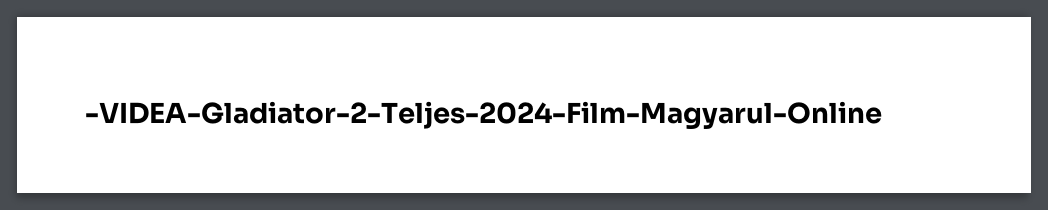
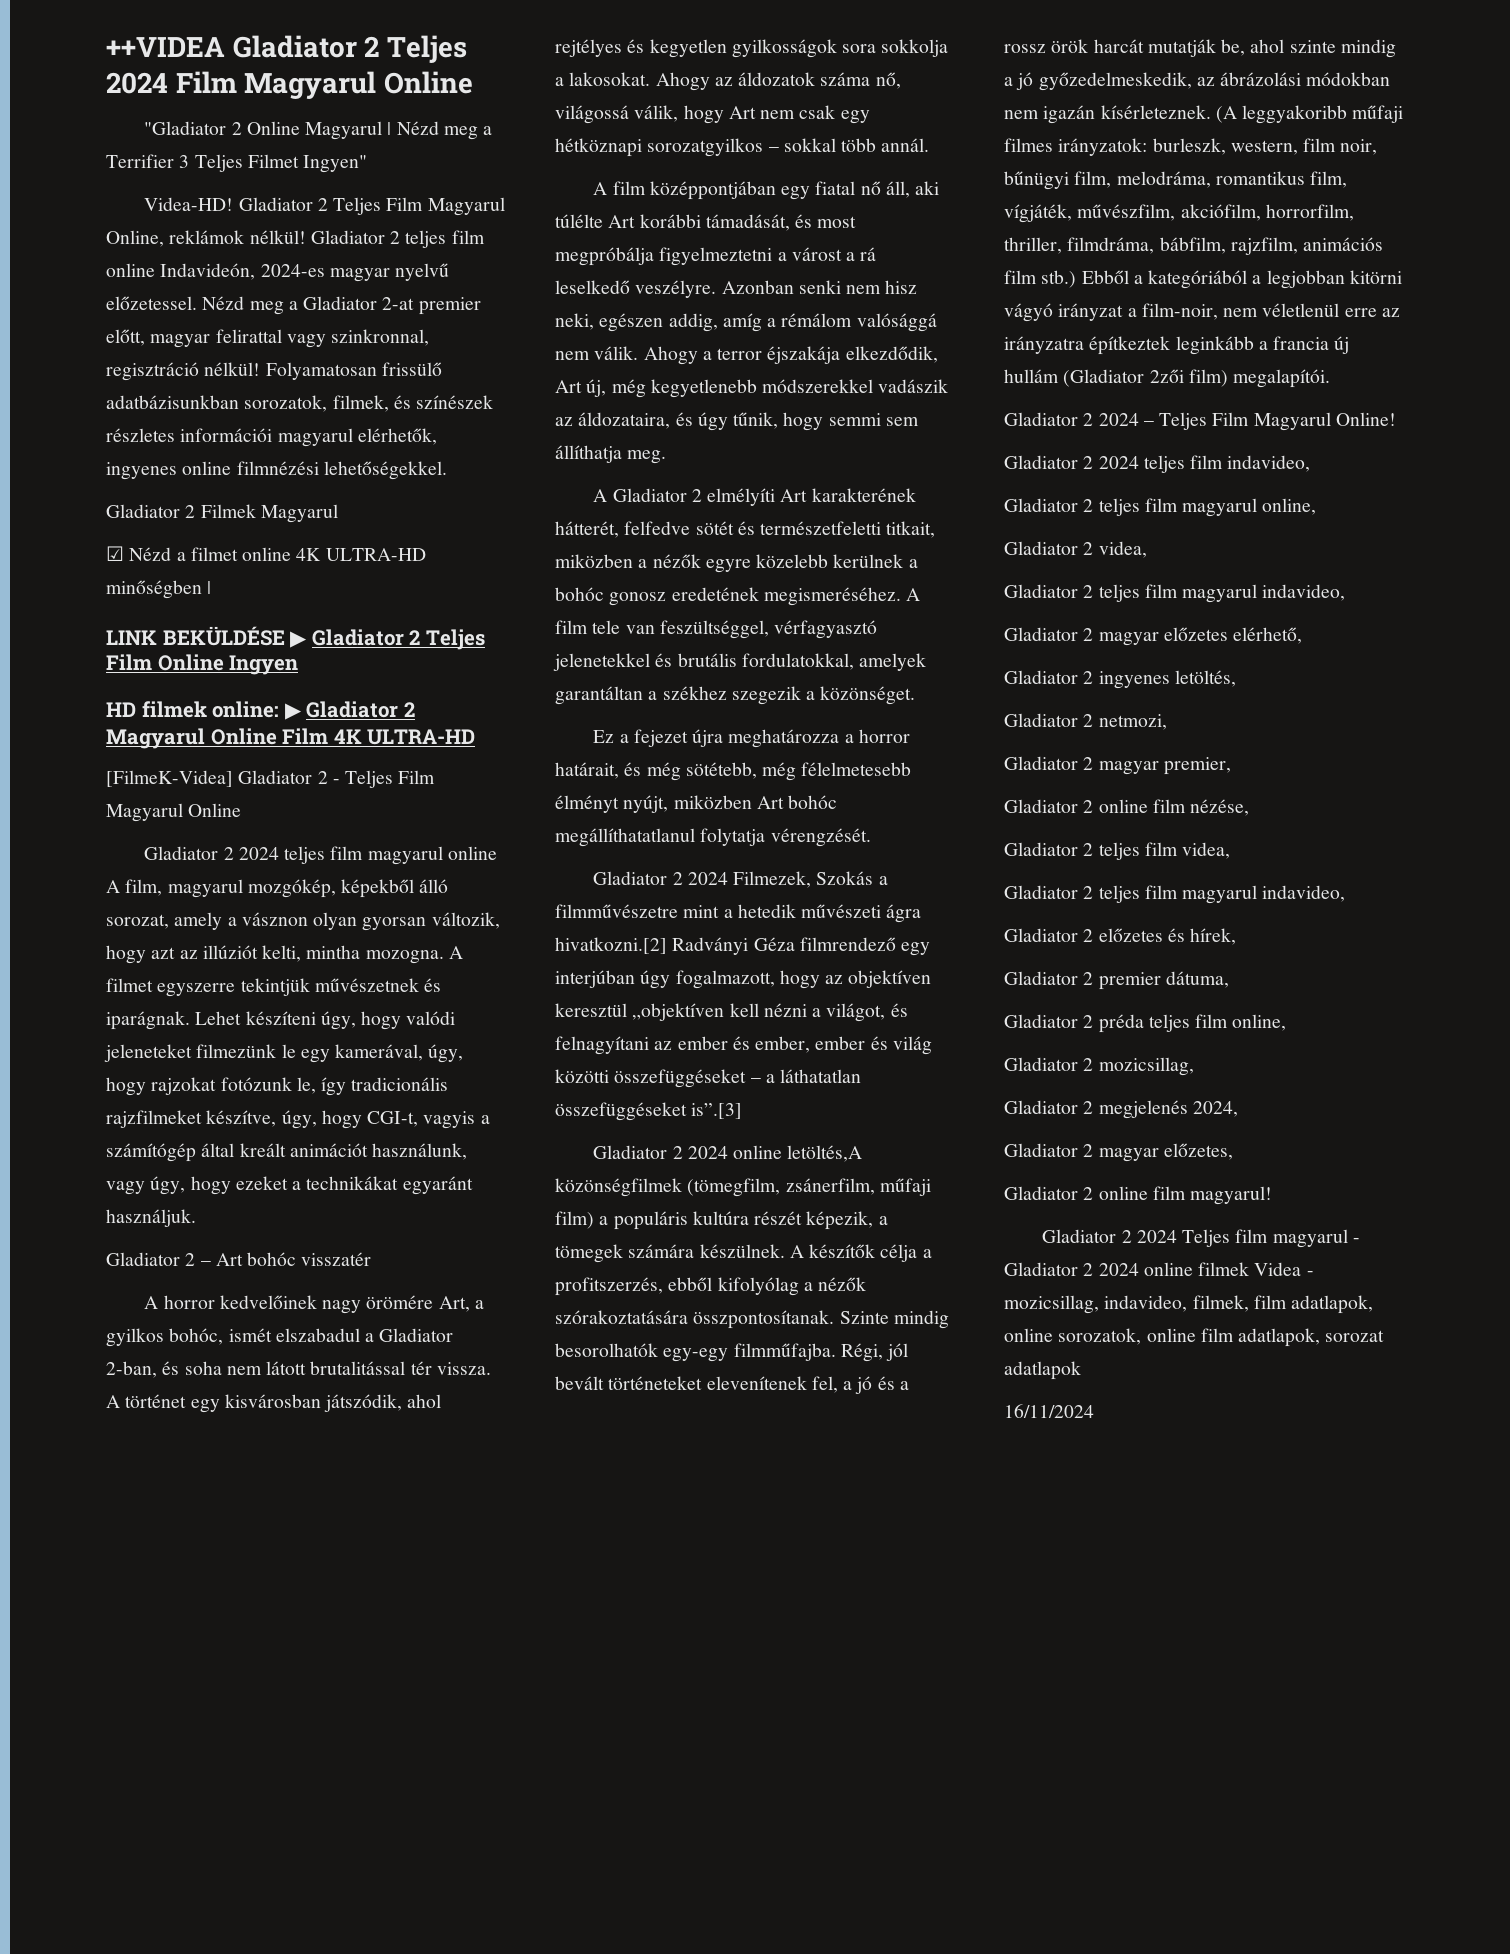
- -VIDEA-Gladiator-2-Teljes-2024-Film-Magyarul-Online
+ ++VIDEA Gladiator 2 Teljes 2024 Film Magyarul Online
+ "Gladiator 2 Online Magyarul | Nézd meg a Terrifier 3 Teljes Filmet Ingyen"
+ Videa-HD! Gladiator 2 Teljes Film Magyarul Online, reklámok nélkül! Gladiator 2 teljes film online Indavideón, 2024-es magyar nyelvű előzetessel. Nézd meg a Gladiator 2-at premier előtt, magyar felirattal vagy szinkronnal, regisztráció nélkül! Folyamatosan frissülő adatbázisunkban sorozatok, filmek, és színészek részletes információi magyarul elérhetők, ingyenes online filmnézési lehetőségekkel.
+ Gladiator 2 Filmek Magyarul
+ ☑ Nézd a filmet online 4K ULTRA-HD minőségben |
+ LINK BEKÜLDÉSE ▶ Gladiator 2 Teljes Film Online Ingyen
+ HD filmek online: ▶ Gladiator 2 Magyarul Online Film 4K ULTRA-HD
+ [FilmeK-Videa] Gladiator 2 - Teljes Film Magyarul Online
+ Gladiator 2 2024 teljes film magyarul online A film, magyarul mozgókép, képekből álló sorozat, amely a vásznon olyan gyorsan változik, hogy azt az illúziót kelti, mintha mozogna. A filmet egyszerre tekintjük művészetnek és iparágnak. Lehet készíteni úgy, hogy valódi jeleneteket filmezünk le egy kamerával, úgy, hogy rajzokat fotózunk le, így tradicionális rajzfilmeket készítve, úgy, hogy CGI-t, vagyis a számítógép által kreált animációt használunk, vagy úgy, hogy ezeket a technikákat egyaránt használjuk.
+ Gladiator 2 – Art bohóc visszatér
+ A horror kedvelőinek nagy örömére Art, a gyilkos bohóc, ismét elszabadul a Gladiator 2-ban, és soha nem látott brutalitással tér vissza. A történet egy kisvárosban játszódik, ahol rejtélyes és kegyetlen gyilkosságok sora sokkolja a lakosokat. Ahogy az áldozatok száma nő, világossá válik, hogy Art nem csak egy hétköznapi sorozatgyilkos – sokkal több annál.
+ A film középpontjában egy fiatal nő áll, aki túlélte Art korábbi támadását, és most megpróbálja figyelmeztetni a várost a rá leselkedő veszélyre. Azonban senki nem hisz neki, egészen addig, amíg a rémálom valósággá nem válik. Ahogy a terror éjszakája elkezdődik, Art új, még kegyetlenebb módszerekkel vadászik az áldozataira, és úgy tűnik, hogy semmi sem állíthatja meg.
+ A Gladiator 2 elmélyíti Art karakterének hátterét, felfedve sötét és természetfeletti titkait, miközben a nézők egyre közelebb kerülnek a bohóc gonosz eredetének megismeréséhez. A film tele van feszültséggel, vérfagyasztó jelenetekkel és brutális fordulatokkal, amelyek garantáltan a székhez szegezik a közönséget.
+ Ez a fejezet újra meghatározza a horror határait, és még sötétebb, még félelmetesebb élményt nyújt, miközben Art bohóc megállíthatatlanul folytatja vérengzését.
+ Gladiator 2 2024 Filmezek, Szokás a filmművészetre mint a hetedik művészeti ágra hivatkozni.[2] Radványi Géza filmrendező egy interjúban úgy fogalmazott, hogy az objektíven keresztül „objektíven kell nézni a világot, és felnagyítani az ember és ember, ember és világ közötti összefüggéseket – a láthatatlan összefüggéseket is”.[3]
+ Gladiator 2 2024 online letöltés,A közönségfilmek (tömegfilm, zsánerfilm, műfaji film) a populáris kultúra részét képezik, a tömegek számára készülnek. A készítők célja a profitszerzés, ebből kifolyólag a nézők szórakoztatására összpontosítanak. Szinte mindig besorolhatók egy-egy filmműfajba. Régi, jól bevált történeteket elevenítenek fel, a jó és a rossz örök harcát mutatják be, ahol szinte mindig a jó győzedelmeskedik, az ábrázolási módokban nem igazán kísérleteznek. (A leggyakoribb műfaji filmes irányzatok: burleszk, western, film noir, bűnügyi film, melodráma, romantikus film, vígjáték, művészfilm, akciófilm, horrorfilm, thriller, filmdráma, bábfilm, rajzfilm, animációs film stb.) Ebből a kategóriából a legjobban kitörni vágyó irányzat a film-noir, nem véletlenül erre az irányzatra építkeztek leginkább a francia új hullám (Gladiator 2zői film) megalapítói.
+ Gladiator 2 2024 – Teljes Film Magyarul Online!
+ Gladiator 2 2024 teljes film indavideo,
+ Gladiator 2 teljes film magyarul online,
+ Gladiator 2 videa,
+ Gladiator 2 teljes film magyarul indavideo,
+ Gladiator 2 magyar előzetes elérhető,
+ Gladiator 2 ingyenes letöltés,
+ Gladiator 2 netmozi,
+ Gladiator 2 magyar premier,
+ Gladiator 2 online film nézése,
+ Gladiator 2 teljes film videa,
+ Gladiator 2 teljes film magyarul indavideo,
+ Gladiator 2 előzetes és hírek,
+ Gladiator 2 premier dátuma,
+ Gladiator 2 préda teljes film online,
+ Gladiator 2 mozicsillag,
+ Gladiator 2 megjelenés 2024,
+ Gladiator 2 magyar előzetes,
+ Gladiator 2 online film magyarul!
+ Gladiator 2 2024 Teljes film magyarul - Gladiator 2 2024 online filmek Videa - mozicsillag, indavideo, filmek, film adatlapok, online sorozatok, online film adatlapok, sorozat adatlapok
+ 16/11/2024

